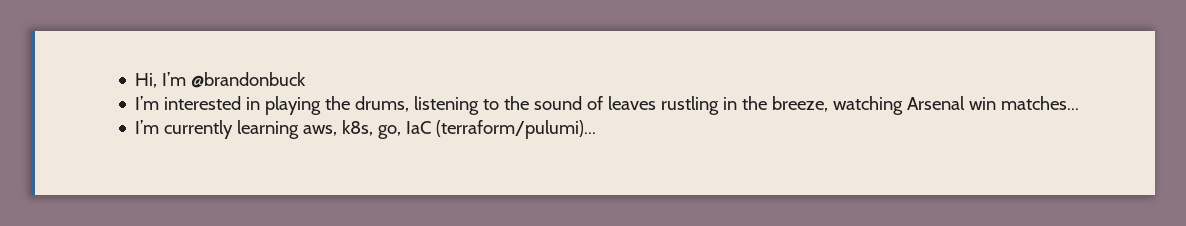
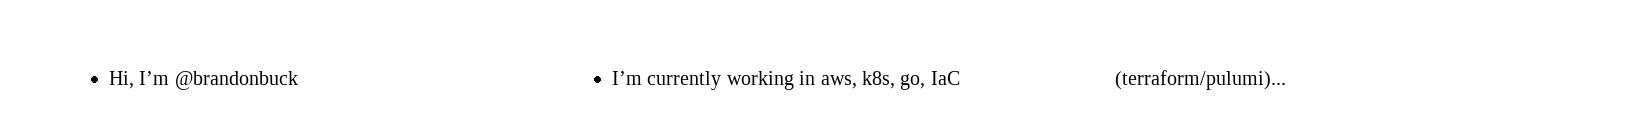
- I’m interested in playing the drums, listening to the sound of leaves rustling in the breeze, watching Arsenal win matches...
- I’m currently learning aws, k8s, go, IaC (terraform/pulumi)...
+ I’m currently working in aws, k8s, go, IaC (terraform/pulumi)...

